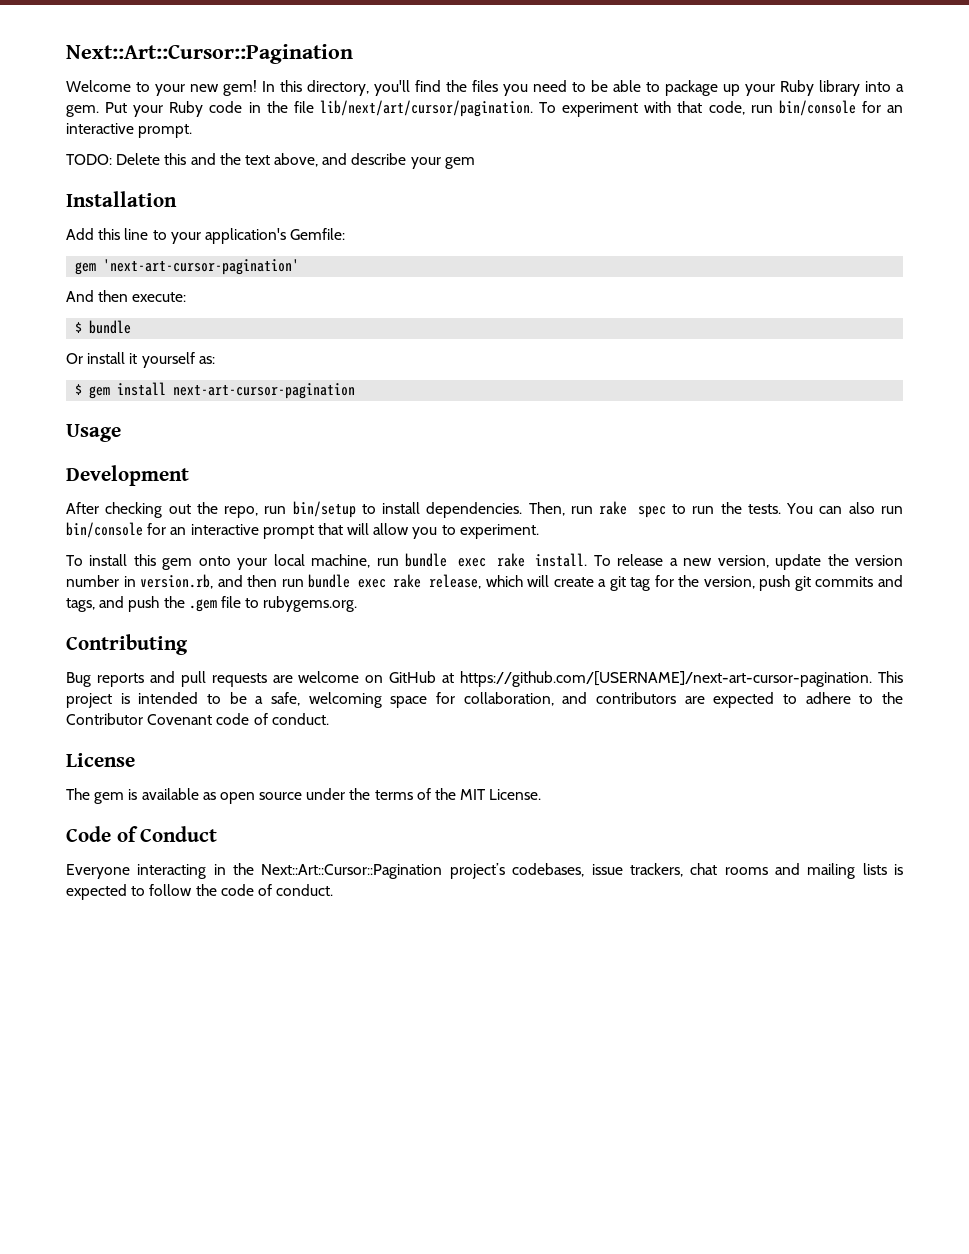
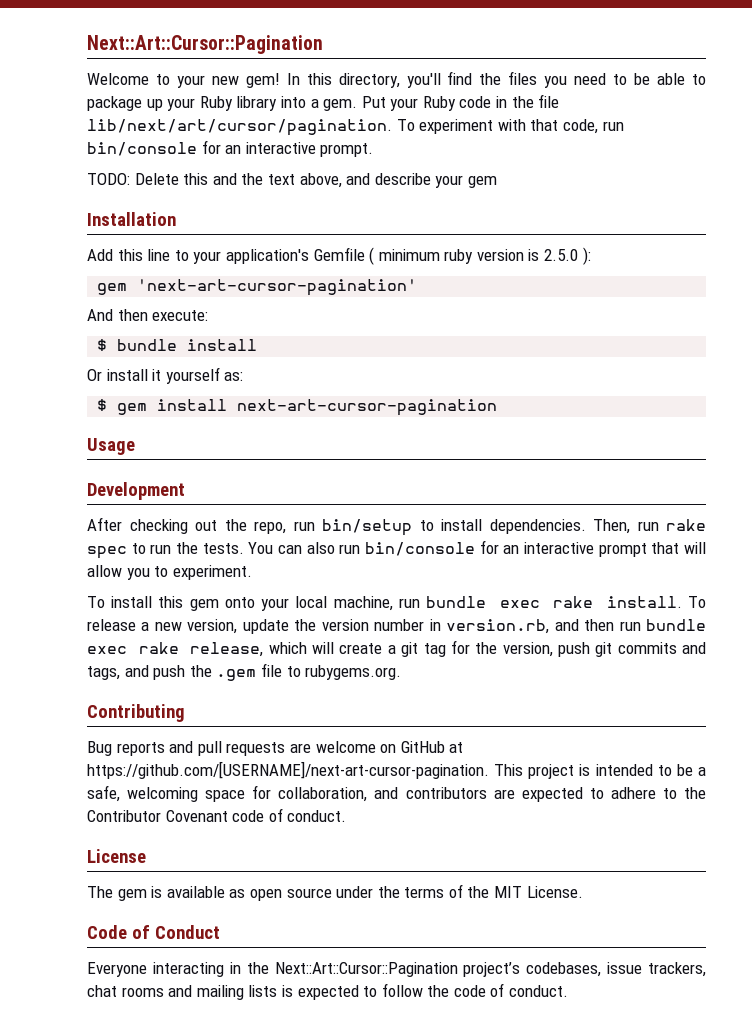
- Add this line to your application's Gemfile:
+ Add this line to your application's Gemfile ( minimum ruby version is 2.5.0 ):
- $ bundle
+ $ bundle install

